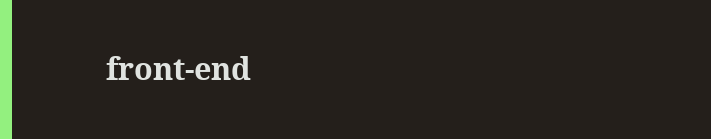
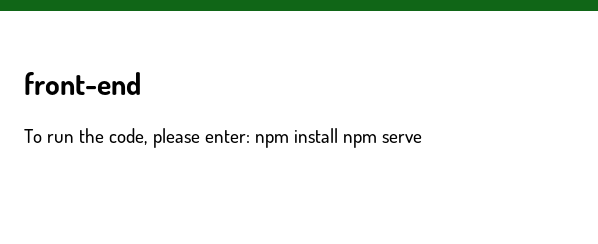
+ To run the code, please enter: npm install npm serve

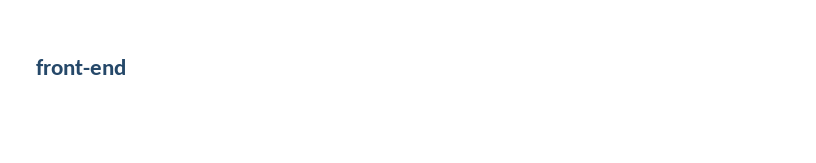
- To run the code, please enter: npm install npm serve

